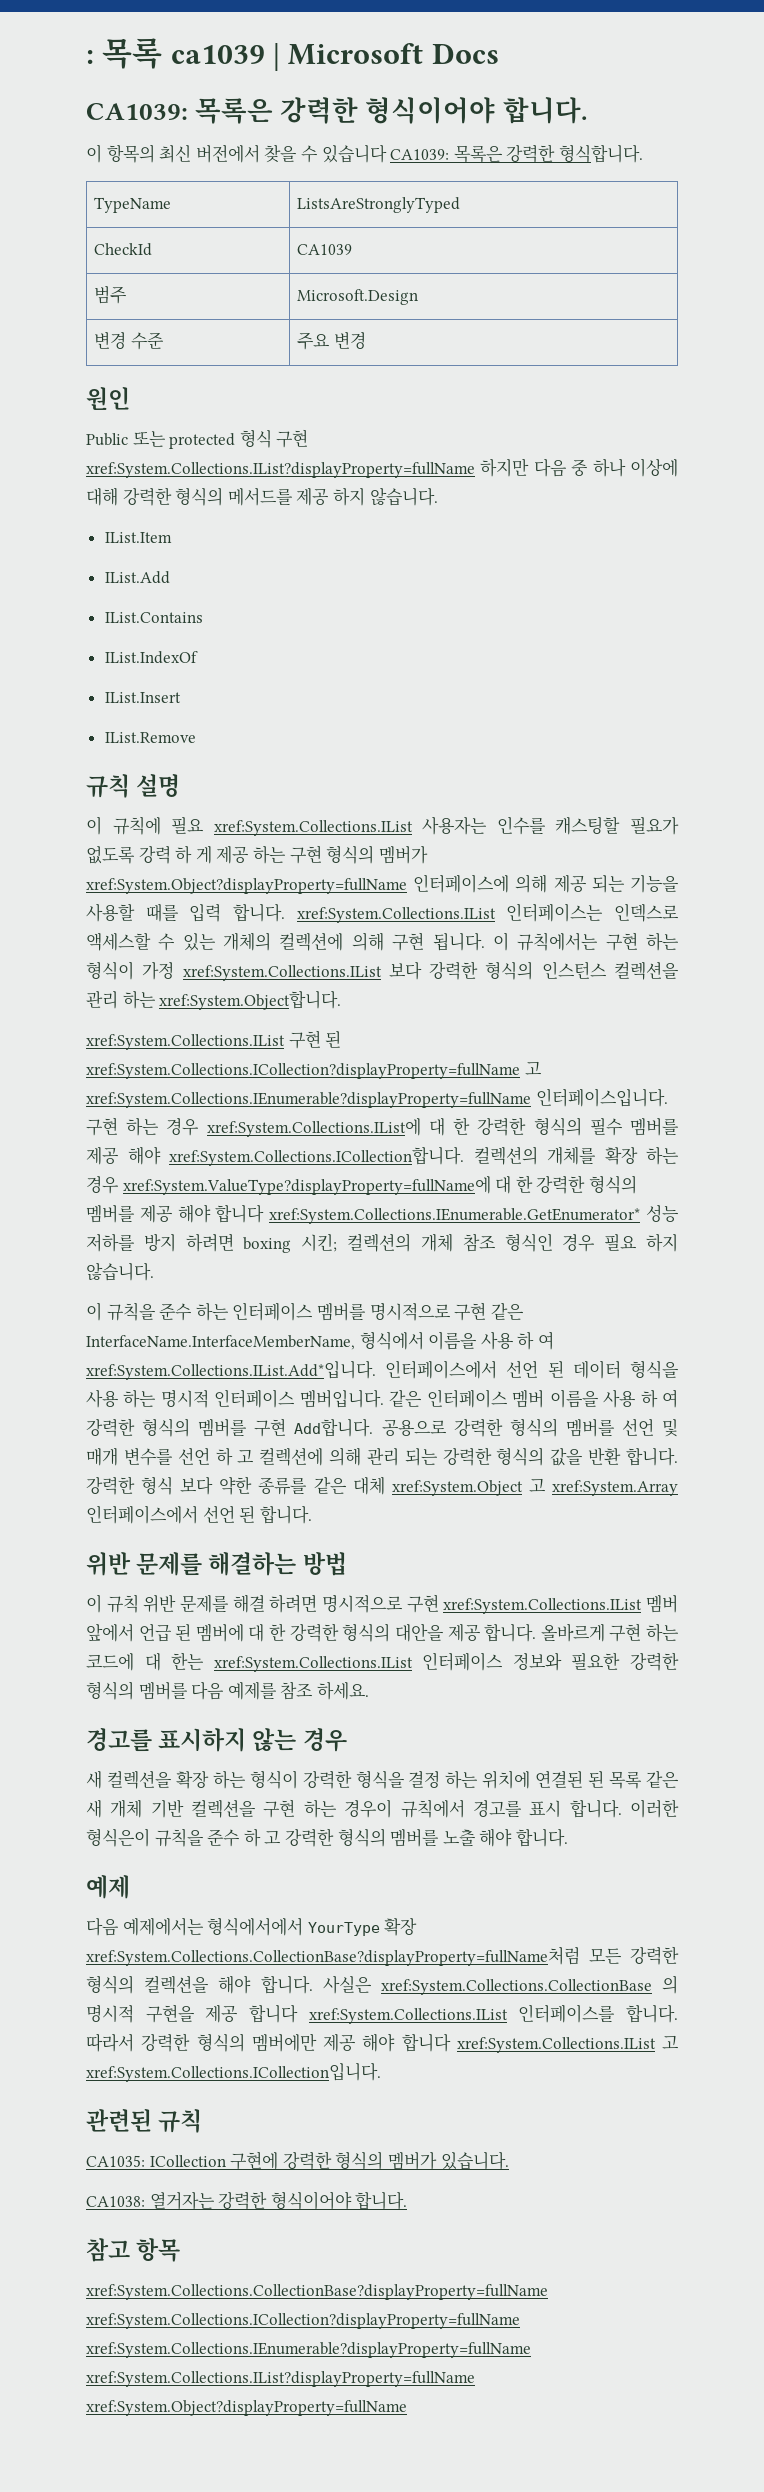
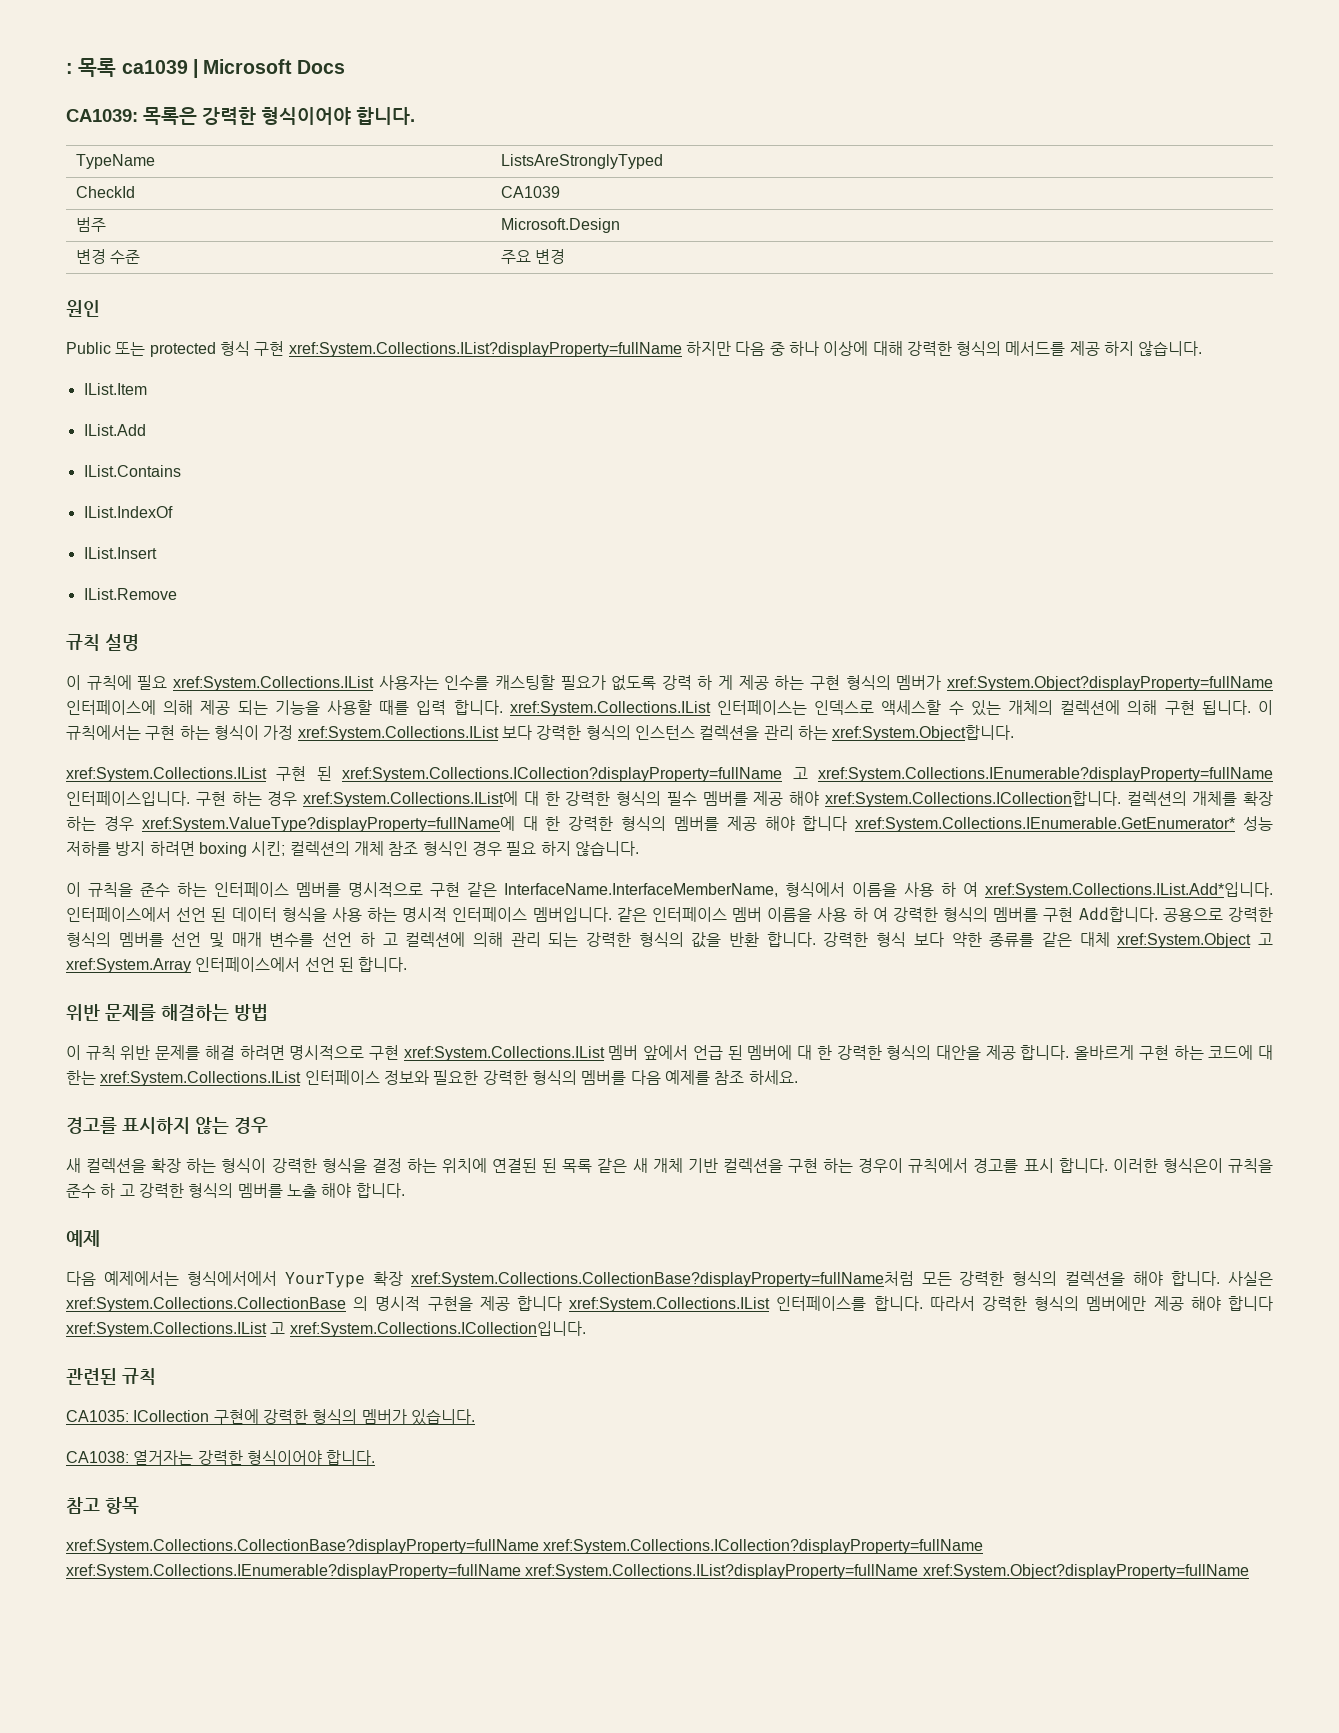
- 이 항목의 최신 버전에서 찾을 수 있습니다 CA1039: 목록은 강력한 형식합니다.

